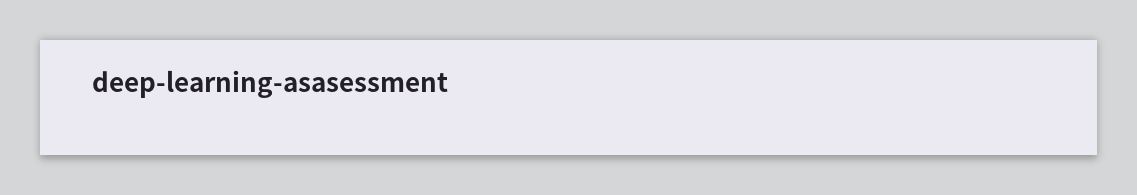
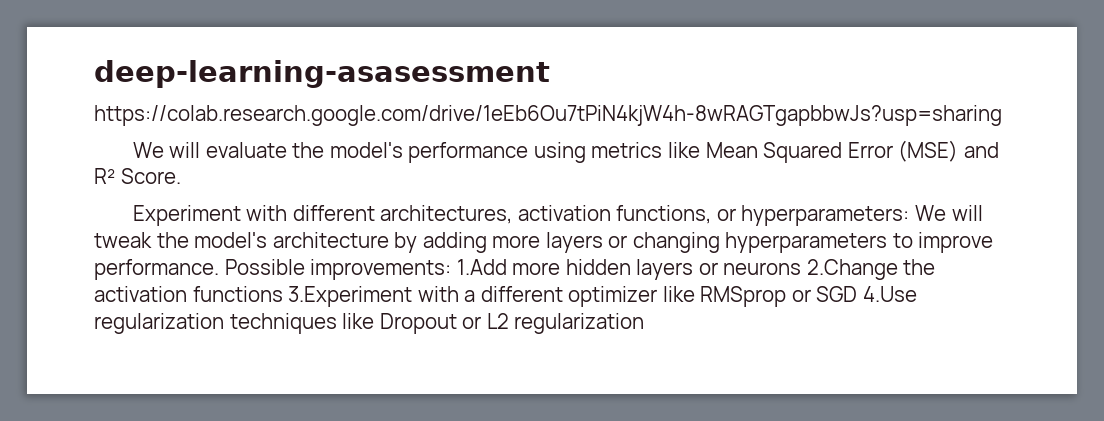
+ https://colab.research.google.com/drive/1eEb6Ou7tPiN4kjW4h-8wRAGTgapbbwJs?usp=sharing
+ We will evaluate the model's performance using metrics like Mean Squared Error (MSE) and R² Score.
+ Experiment with different architectures, activation functions, or hyperparameters: We will tweak the model's architecture by adding more layers or changing hyperparameters to improve performance. Possible improvements: 1.Add more hidden layers or neurons 2.Change the activation functions 3.Experiment with a different optimizer like RMSprop or SGD 4.Use regularization techniques like Dropout or L2 regularization

